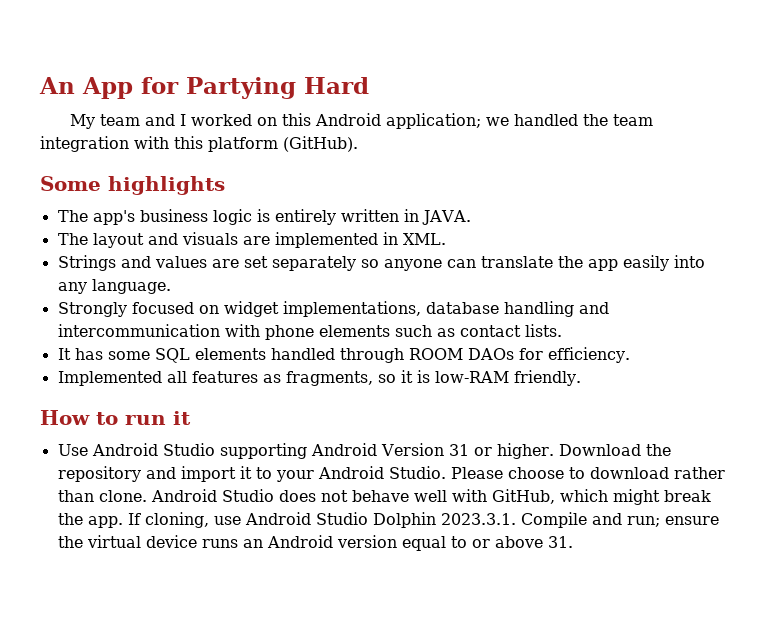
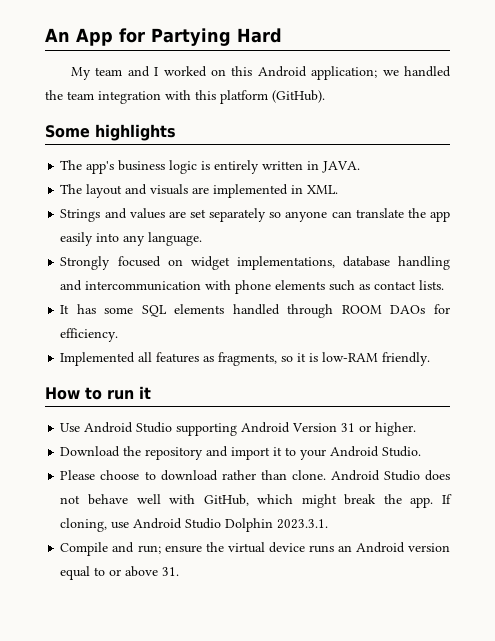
- Use Android Studio supporting Android Version 31 or higher. Download the repository and import it to your Android Studio. Please choose to download rather than clone.
+ Use Android Studio supporting Android Version 31 or higher.
+ Download the repository and import it to your Android Studio.
+ Please choose to download rather than clone.
- If cloning, use Android Studio Dolphin 2023.3.1. Compile and run; ensure the virtual device runs an Android version equal to or above 31.
+ If cloning, use Android Studio Dolphin 2023.3.1.
+ Compile and run; ensure the virtual device runs an Android version equal to or above 31.

